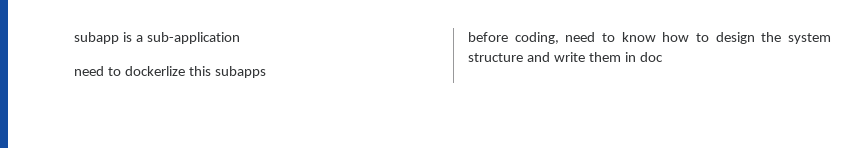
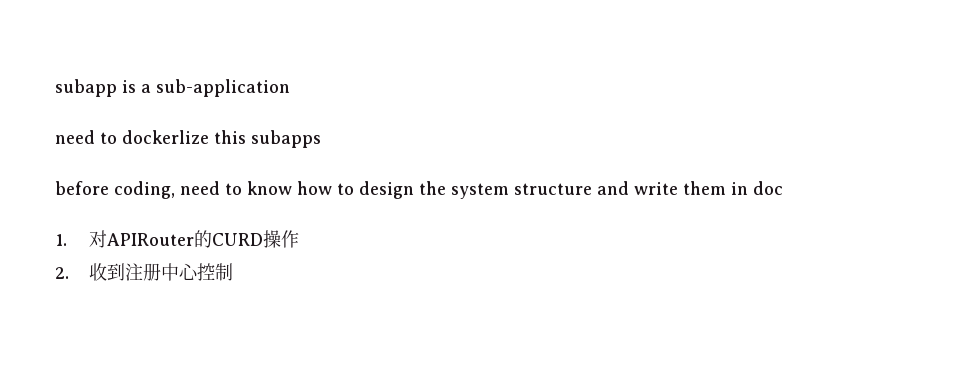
+ 1.对APIRouter的CURD操作
+ 2.收到注册中心控制

